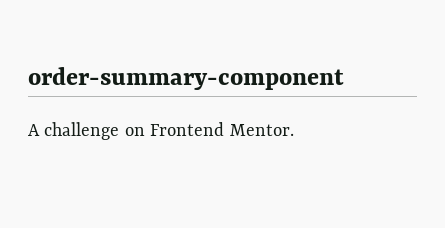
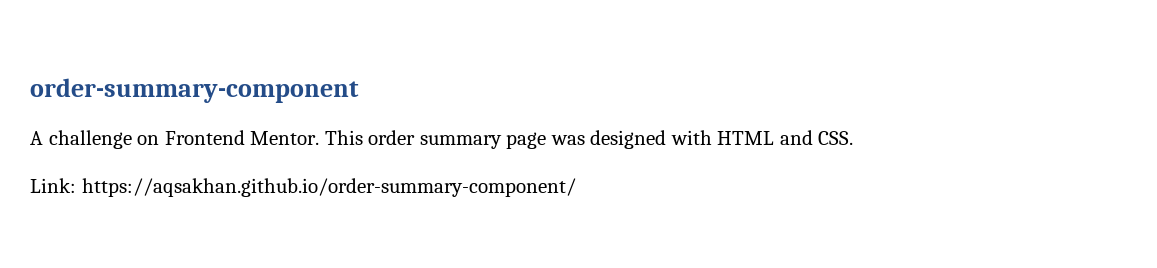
+ This order summary page was designed with HTML and CSS.
+ Link: https://aqsakhan.github.io/order-summary-component/

